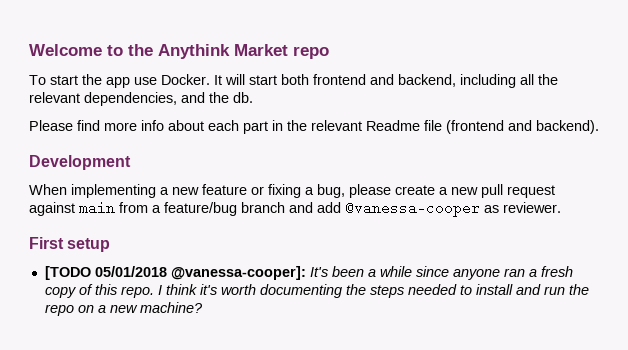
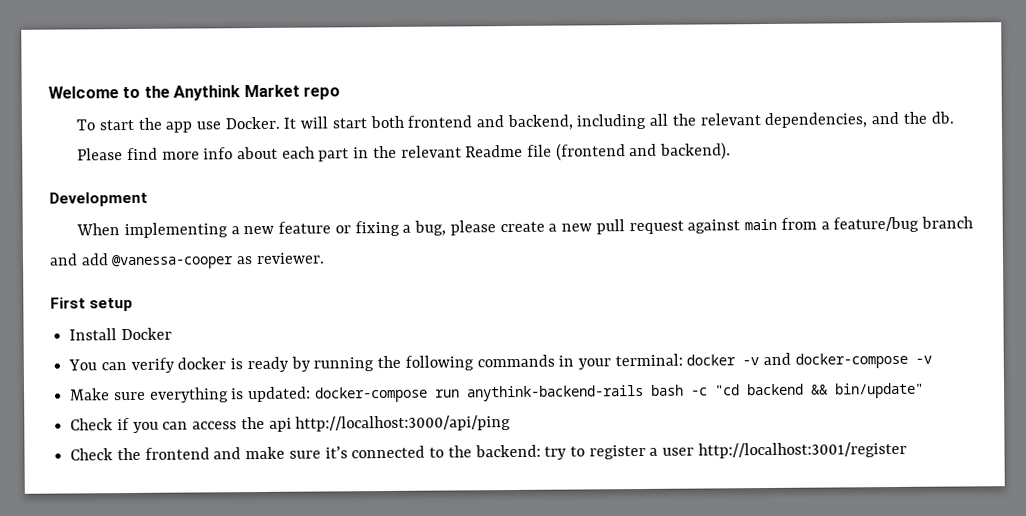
- [TODO 05/01/2018 @vanessa-cooper]: It's been a while since anyone ran a fresh copy of this repo. I think it's worth documenting the steps needed to install and run the repo on a new machine?
+ Install Docker
+ You can verify docker is ready by running the following commands in your terminal: docker -v and docker-compose -v
+ Make sure everything is updated: docker-compose run anythink-backend-rails bash -c "cd backend && bin/update"
+ Check if you can access the api http://localhost:3000/api/ping
+ Check the frontend and make sure it’s connected to the backend: try to register a user http://localhost:3001/register

